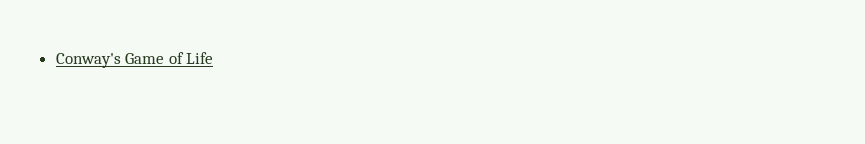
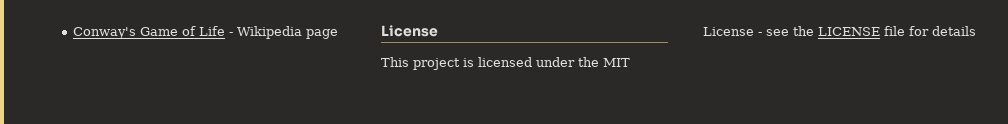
- Conway's Game of Life
+ Conway's Game of Life - Wikipedia page
+ License
+ This project is licensed under the MIT License - see the LICENSE file for details

